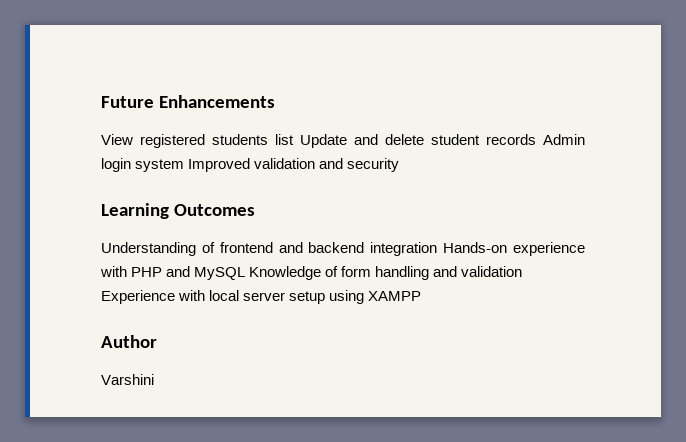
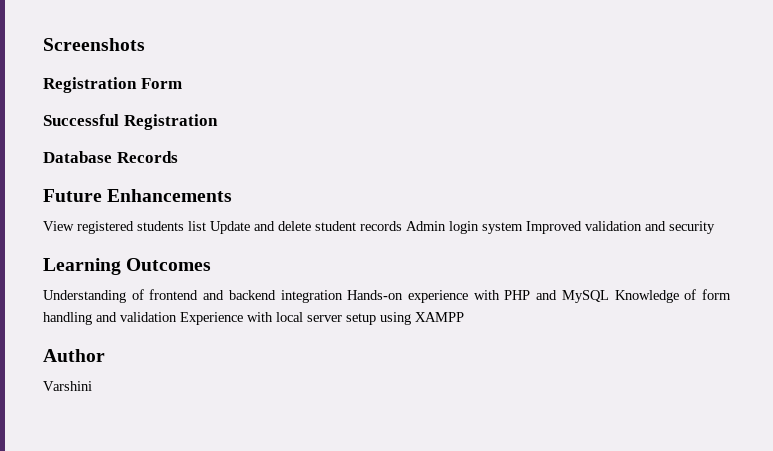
+ Screenshots
+ Registration Form
+ Successful Registration
+ Database Records

